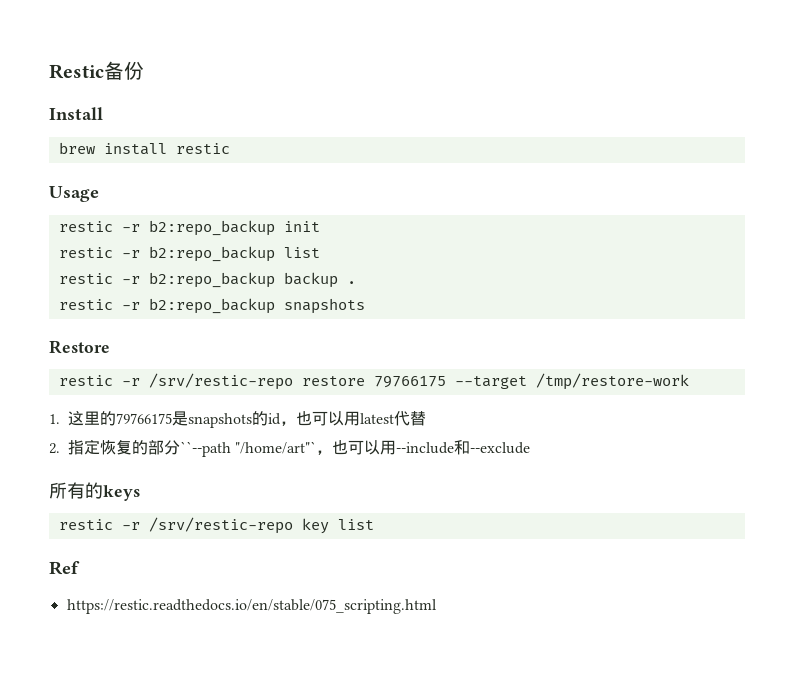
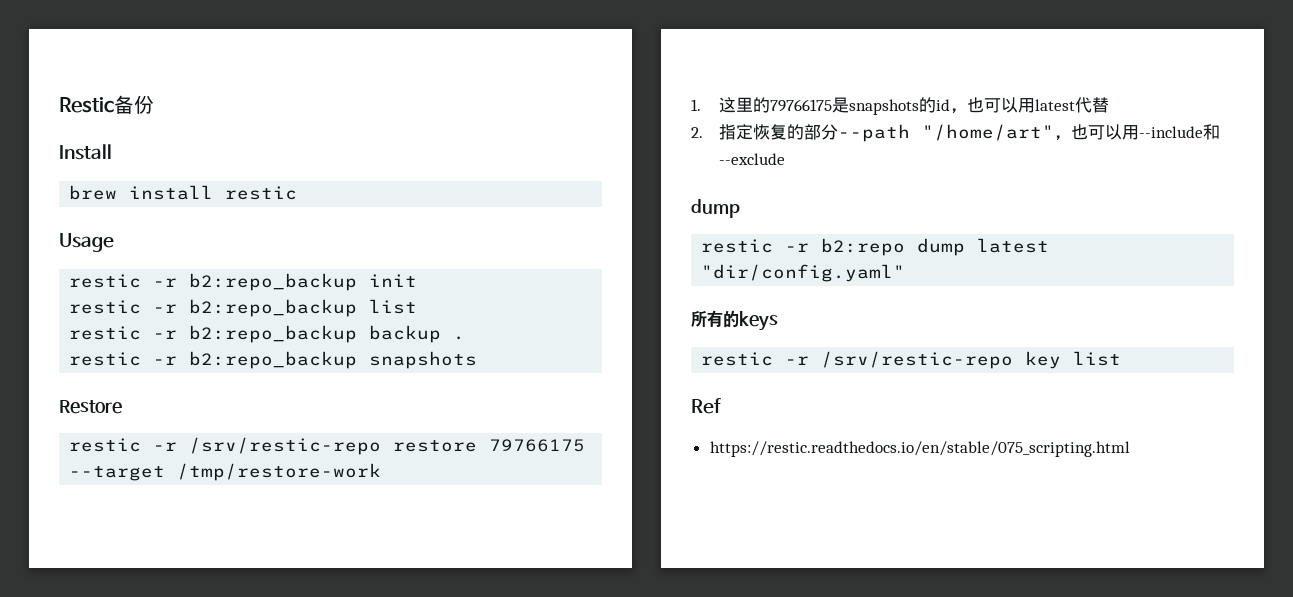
- 2.指定恢复的部分``--path "/home/art"`，也可以用--include和--exclude
+ 2.指定恢复的部分--path "/home/art"，也可以用--include和--exclude
+ dump
+ restic -r b2:repo dump latest "dir/config.yaml"

